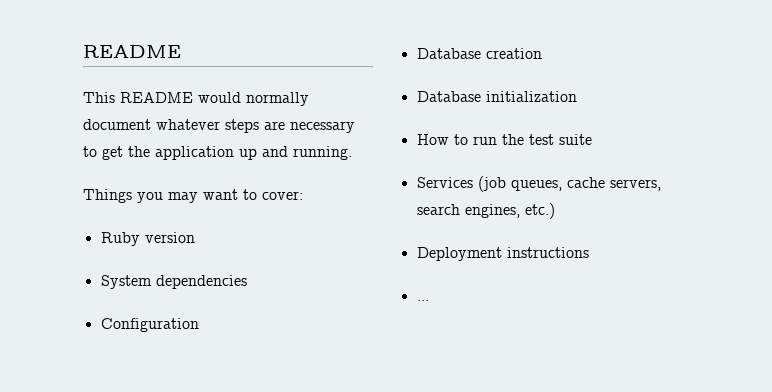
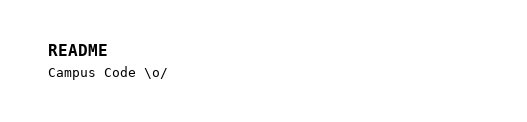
- This README would normally document whatever steps are necessary to get the application up and running.
- Things you may want to cover:
- Ruby version
- System dependencies
- Configuration
- Database creation
- Database initialization
- How to run the test suite
- Services (job queues, cache servers, search engines, etc.)
- Deployment instructions
- ...
+ Campus Code \o/

